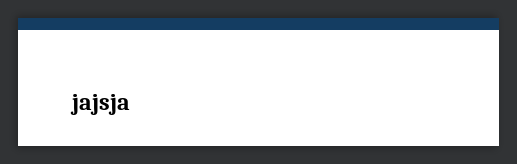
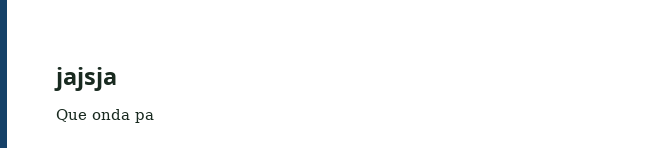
+ Que onda pa

